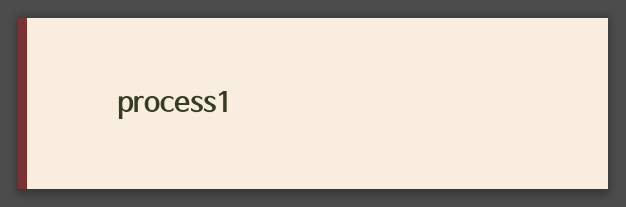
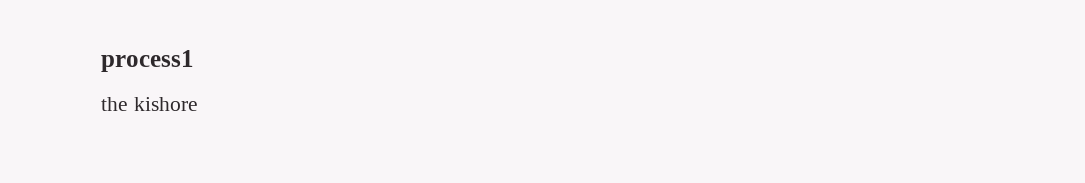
+ the kishore

